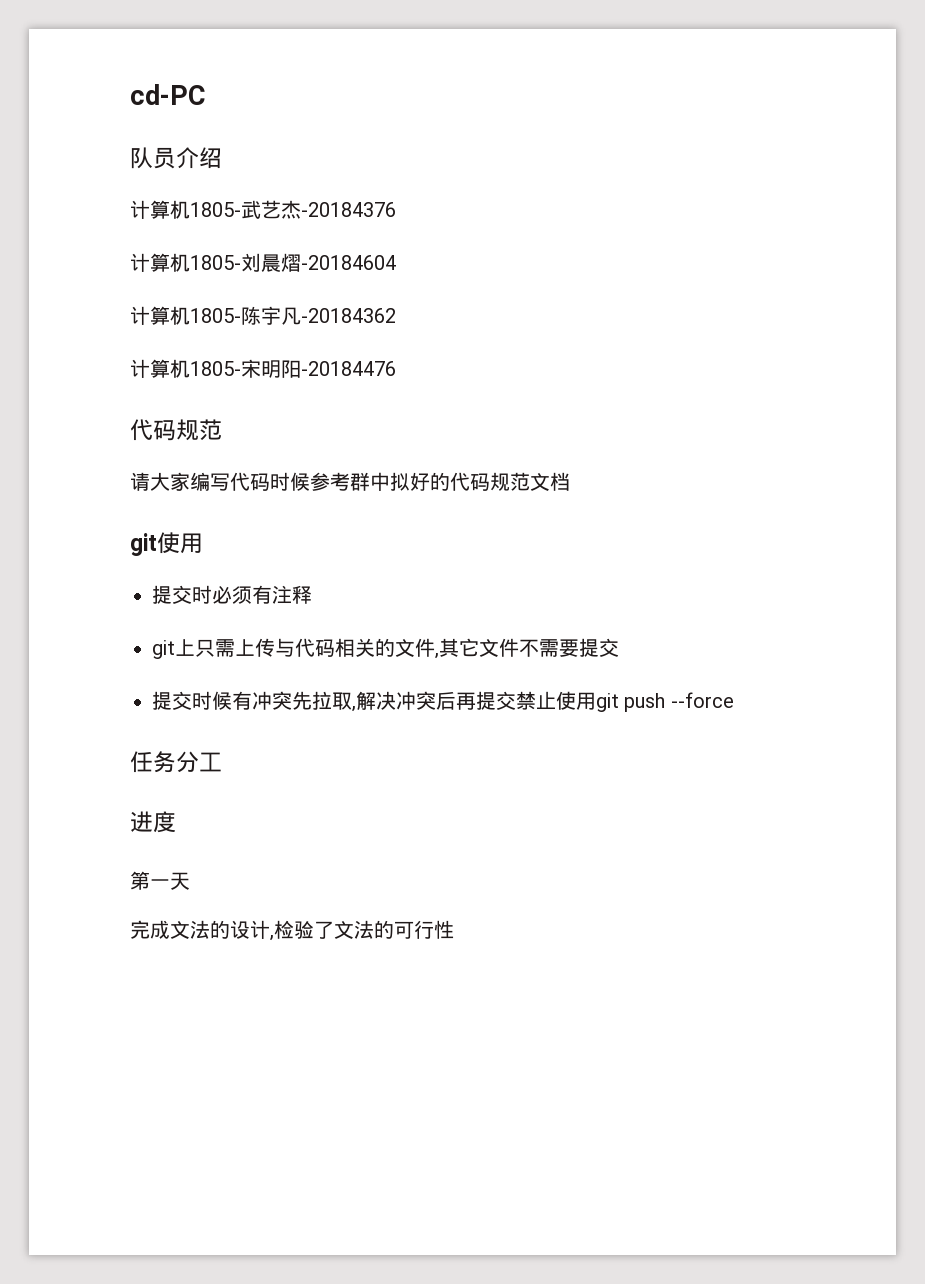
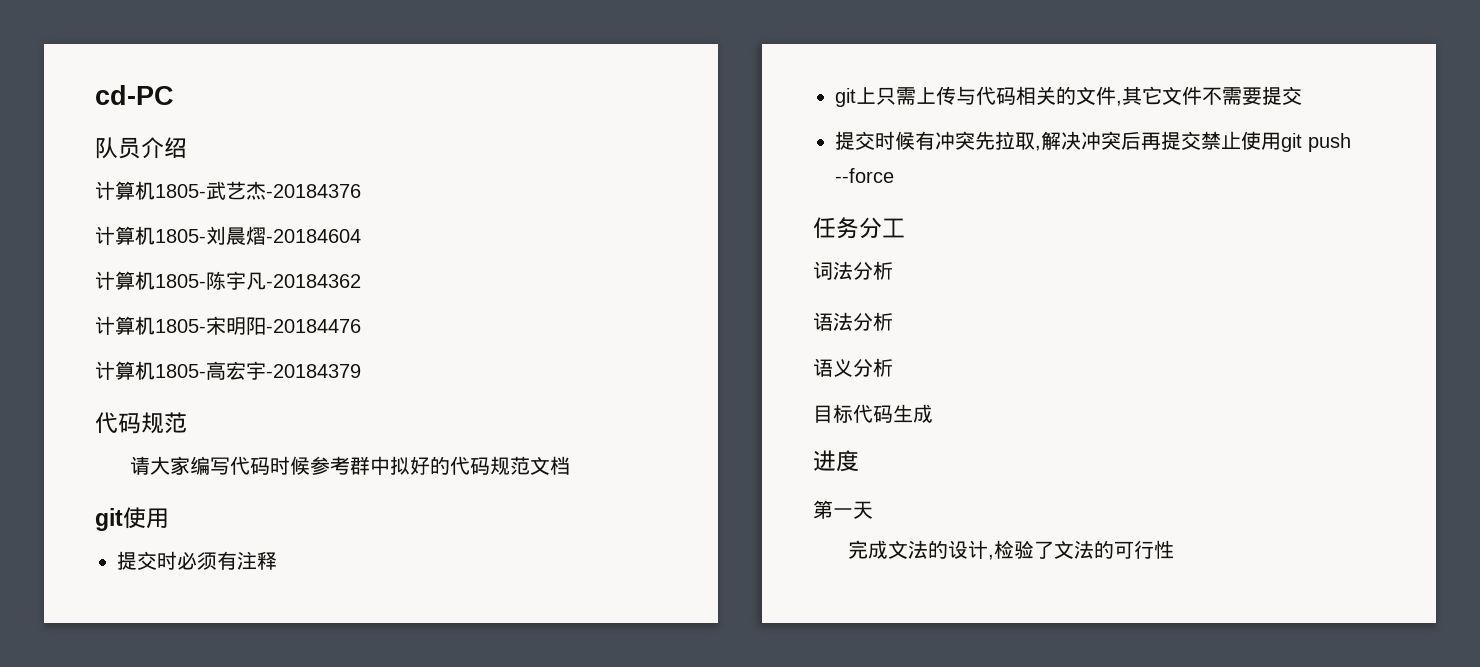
+ 计算机1805-高宏宇-20184379
+ 词法分析
+ 语法分析
+ 语义分析
+ 目标代码生成

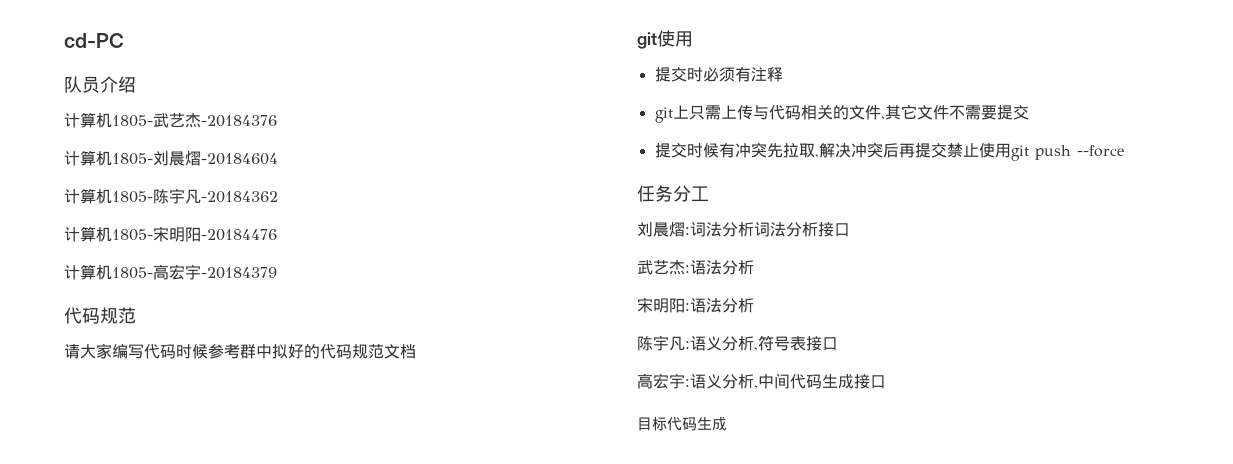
- 词法分析
- 语法分析
- 语义分析
+ 刘晨熠:词法分析词法分析接口
+ 武艺杰:语法分析
+ 宋明阳:语法分析
+ 陈宇凡:语义分析,符号表接口
+ 高宏宇:语义分析,中间代码生成接口
  目标代码生成
- 进度
- 第一天
- 完成文法的设计,检验了文法的可行性

